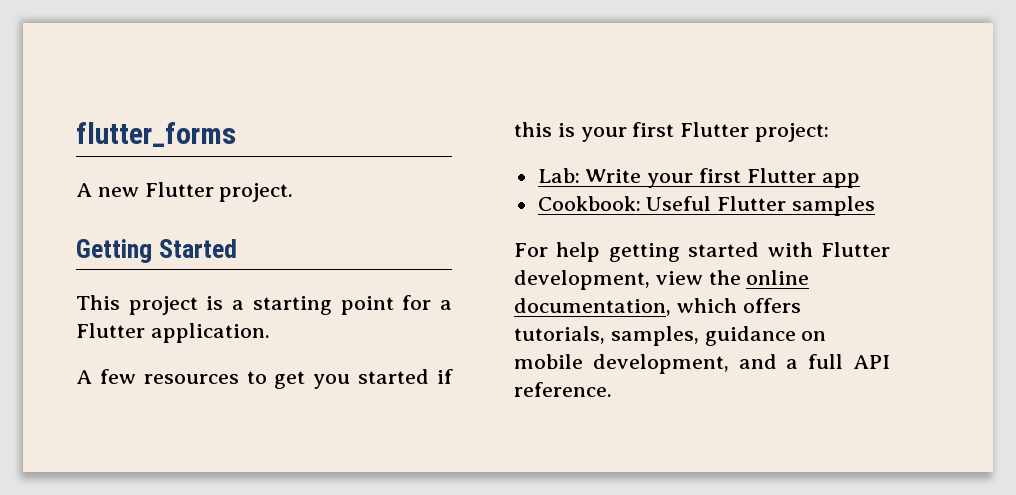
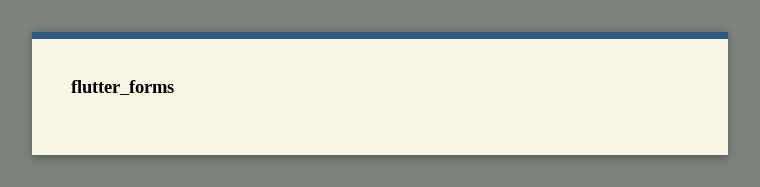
- A new Flutter project.
- Getting Started
- This project is a starting point for a Flutter application.
- A few resources to get you started if this is your first Flutter project:
- Lab: Write your first Flutter app
- Cookbook: Useful Flutter samples
- For help getting started with Flutter development, view the online documentation, which offers tutorials, samples, guidance on mobile development, and a full API reference.

